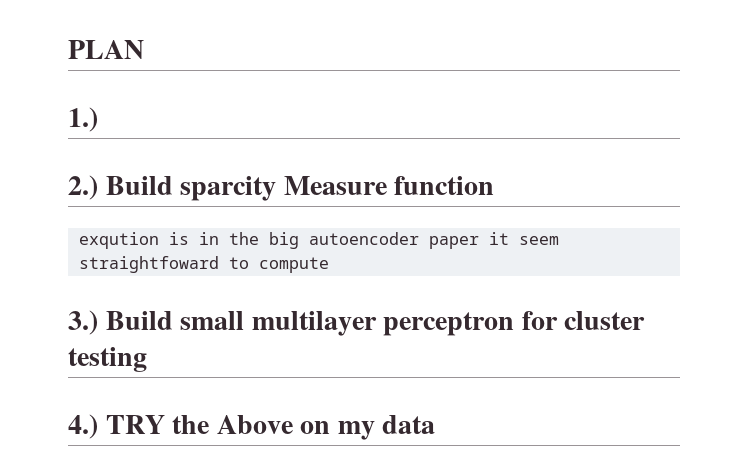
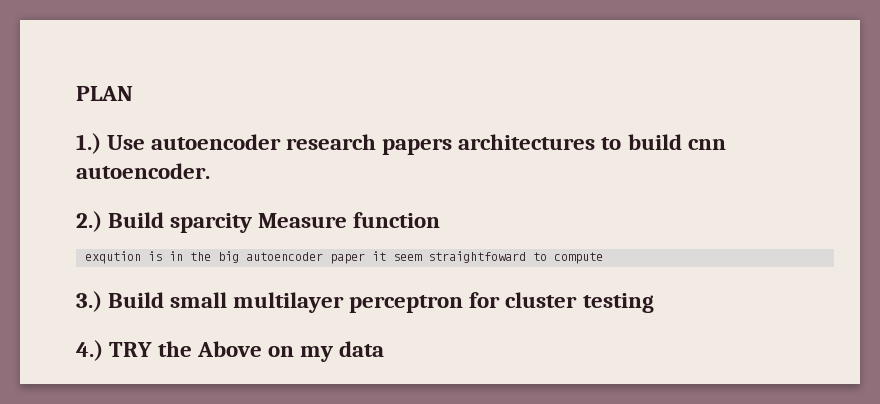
- 1.)
+ 1.) Use autoencoder research papers architectures to build cnn autoencoder.

